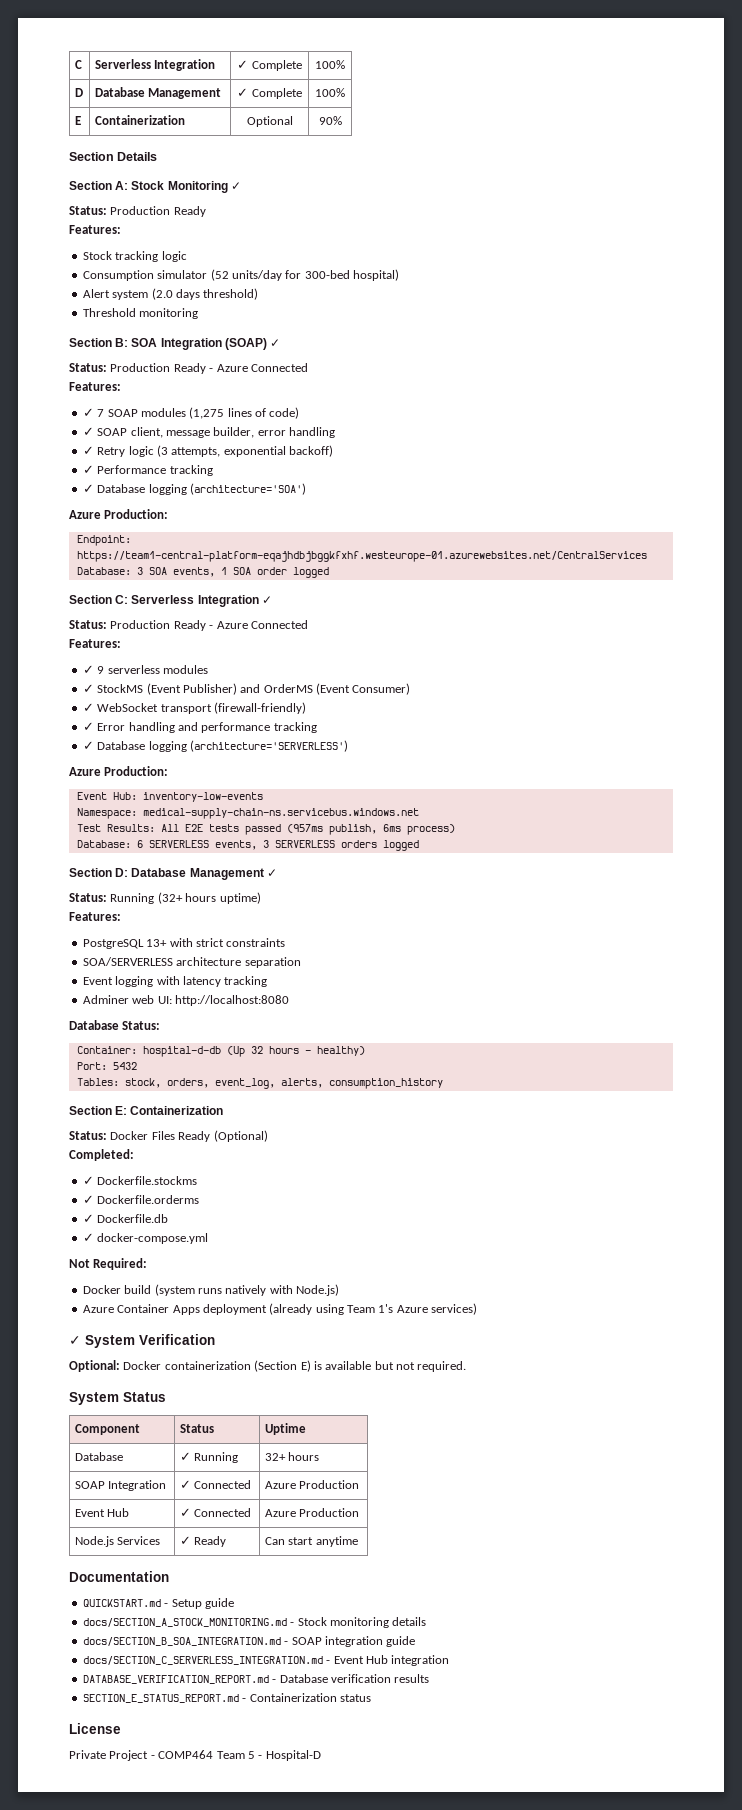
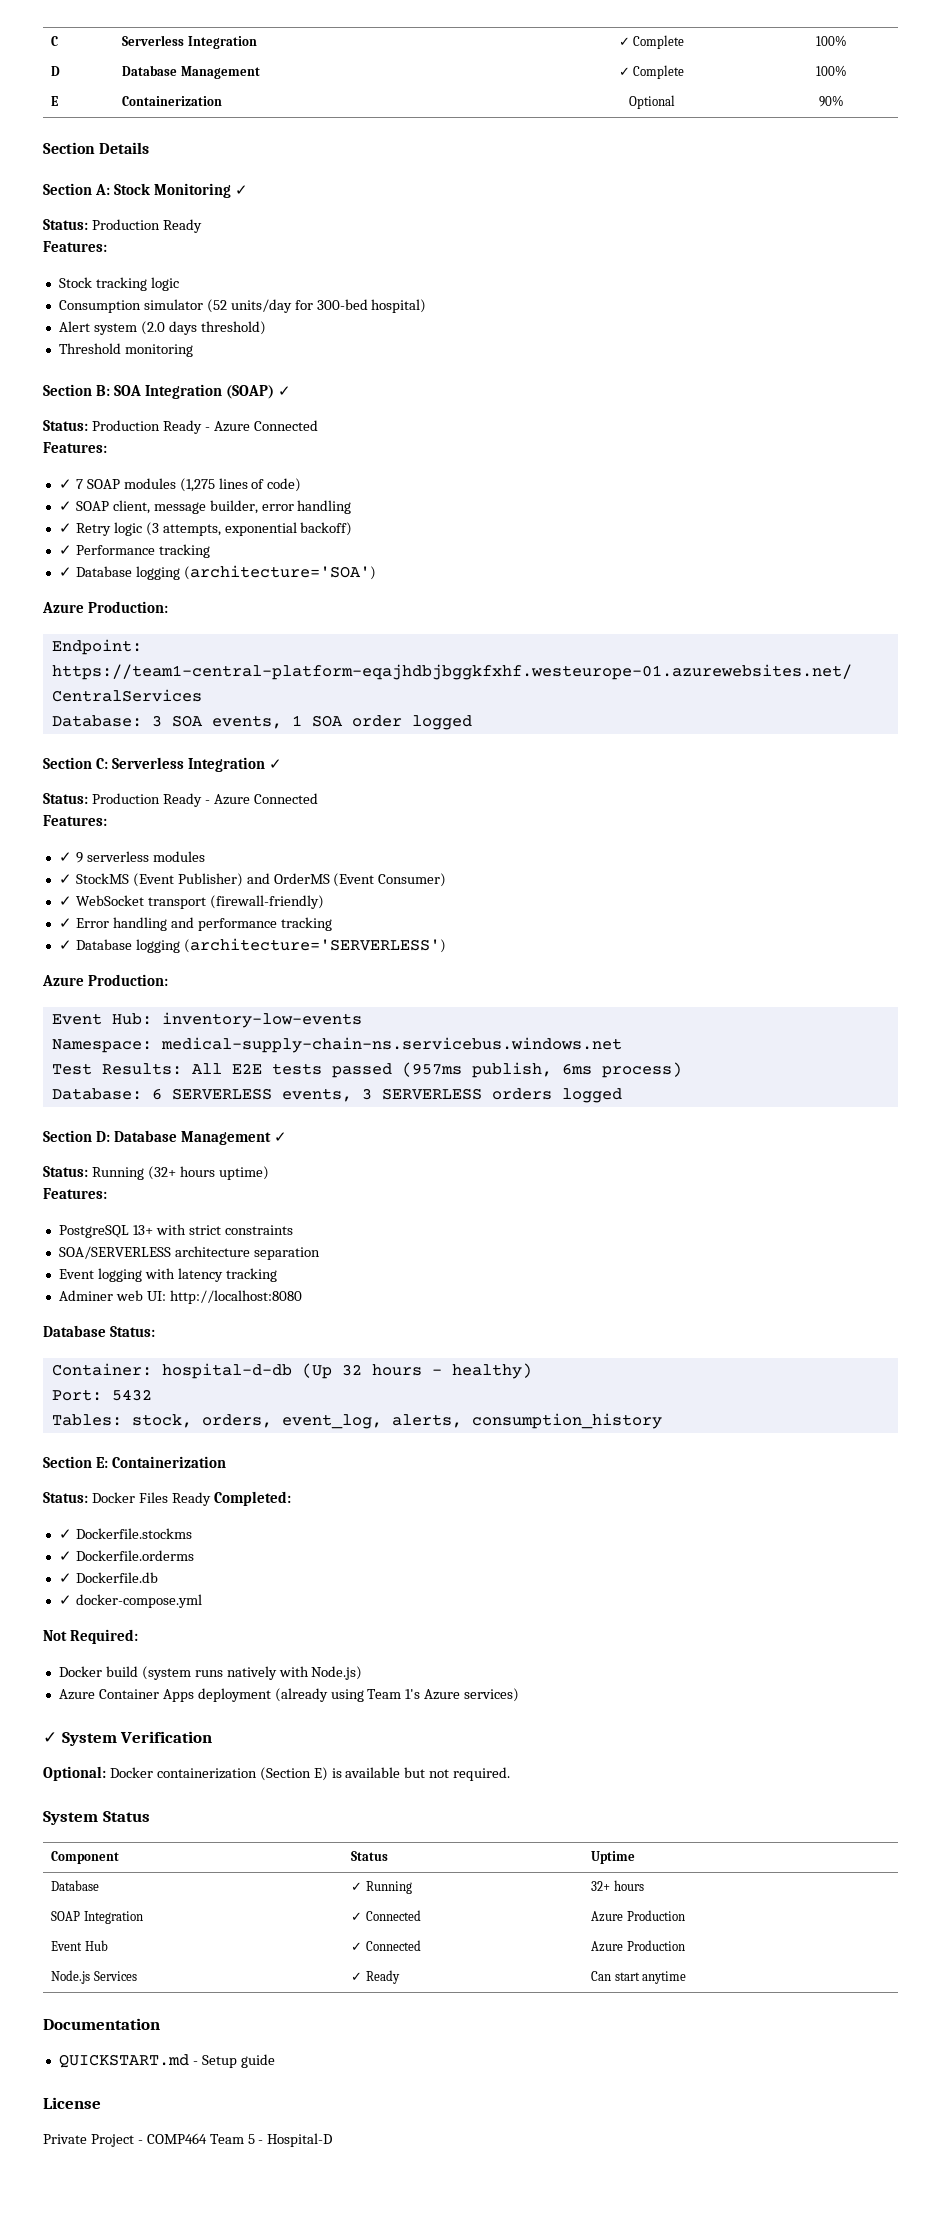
- Status: Docker Files Ready (Optional)
- Completed:
+ Status: Docker Files Ready Completed:
- docs/SECTION_A_STOCK_MONITORING.md - Stock monitoring details
- docs/SECTION_B_SOA_INTEGRATION.md - SOAP integration guide
- docs/SECTION_C_SERVERLESS_INTEGRATION.md - Event Hub integration
- DATABASE_VERIFICATION_REPORT.md - Database verification results
- SECTION_E_STATUS_REPORT.md - Containerization status

